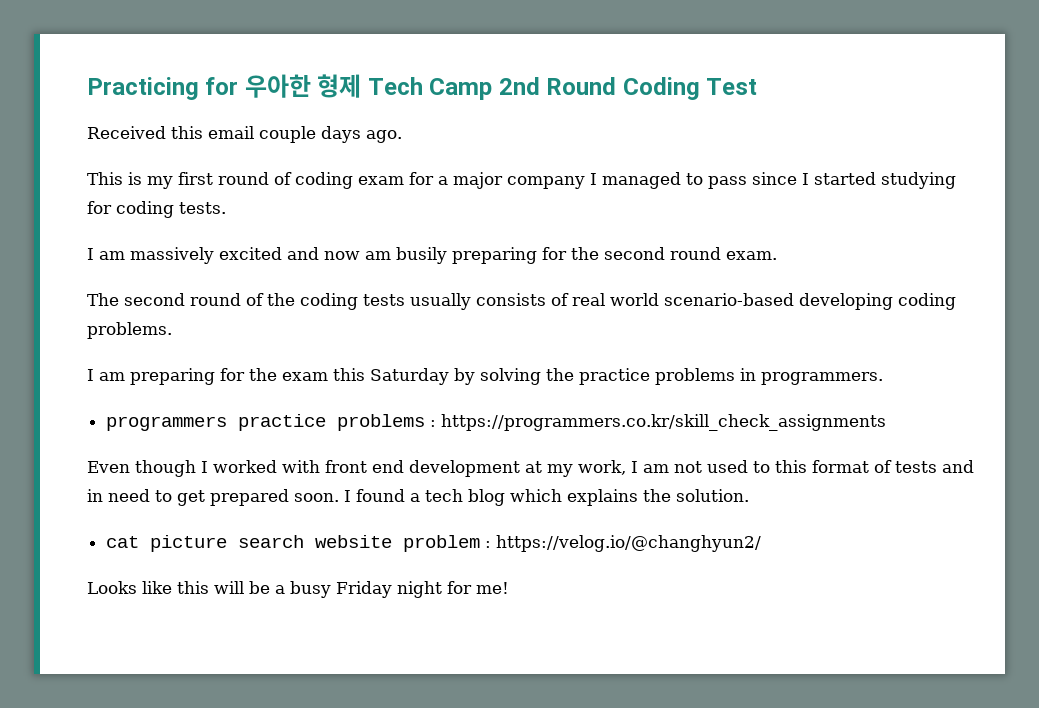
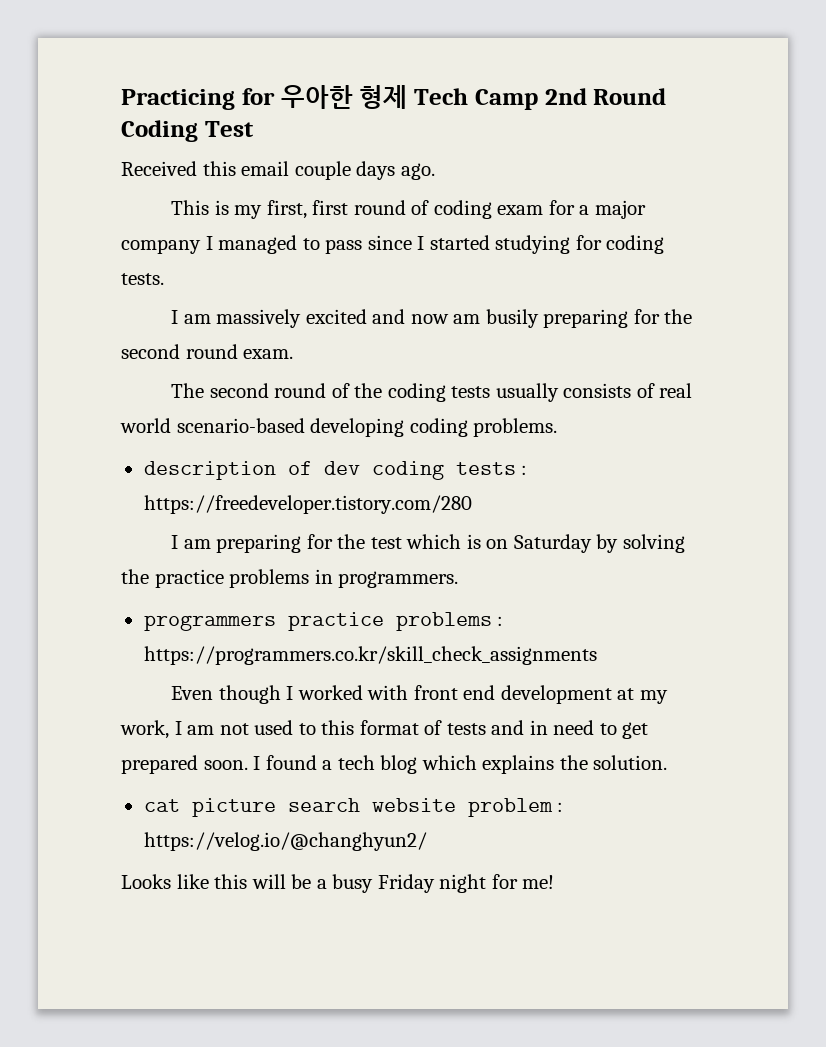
- This is my first round of coding exam for a major company I managed to pass since I started studying for coding tests.
+ This is my first, first round of coding exam for a major company I managed to pass since I started studying for coding tests.
+ description of dev coding tests : https://freedeveloper.tistory.com/280
- I am preparing for the exam this Saturday by solving the practice problems in programmers.
+ I am preparing for the test which is on Saturday by solving the practice problems in programmers.

